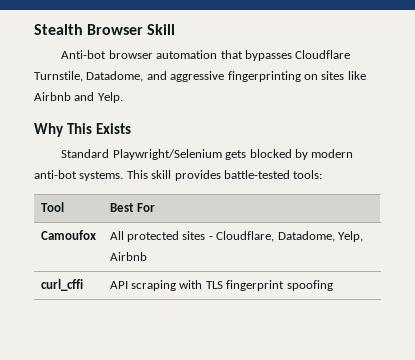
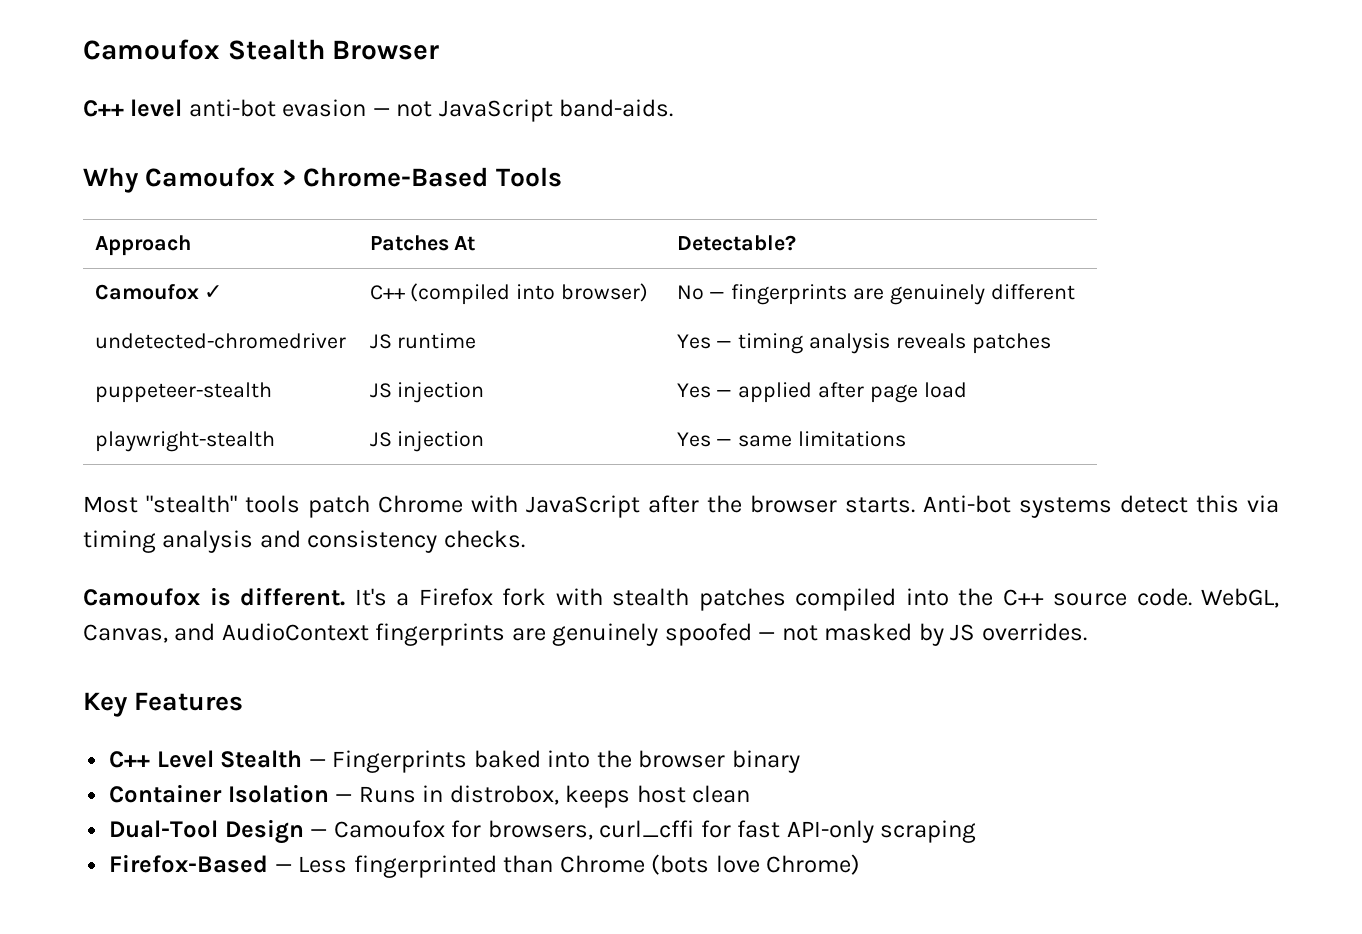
- Stealth Browser Skill
- Anti-bot browser automation that bypasses Cloudflare Turnstile, Datadome, and aggressive fingerprinting on sites like Airbnb and Yelp.
- Why This Exists
- Standard Playwright/Selenium gets blocked by modern anti-bot systems. This skill provides battle-tested tools:
- Tool | Best For
- Camoufox | All protected sites - Cloudflare, Datadome, Yelp, Airbnb
- curl_cffi | API scraping with TLS fingerprint spoofing
+ Camoufox Stealth Browser
+ C++ level anti-bot evasion — not JavaScript band-aids.
+ Why Camoufox > Chrome-Based Tools
+ Approach | Patches At | Detectable?
+ Camoufox ✓ | C++ (compiled into browser) | No — fingerprints are genuinely different
+ undetected-chromedriver | JS runtime | Yes — timing analysis reveals patches
+ puppeteer-stealth | JS injection | Yes — applied after page load
+ playwright-stealth | JS injection | Yes — same limitations
+ Most "stealth" tools patch Chrome with JavaScript after the browser starts. Anti-bot systems detect this via timing analysis and consistency checks.
+ Camoufox is different. It's a Firefox fork with stealth patches compiled into the C++ source code. WebGL, Canvas, and AudioContext fingerprints are genuinely spoofed — not masked by JS overrides.
+ Key Features
+ C++ Level Stealth — Fingerprints baked into the browser binary
+ Container Isolation — Runs in distrobox, keeps host clean
+ Dual-Tool Design — Camoufox for browsers, curl_cffi for fast API-only scraping
+ Firefox-Based — Less fingerprinted than Chrome (bots love Chrome)

